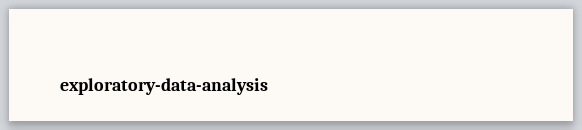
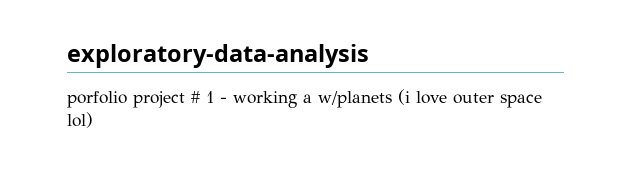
+ porfolio project # 1 - working a w/planets (i love outer space lol)

